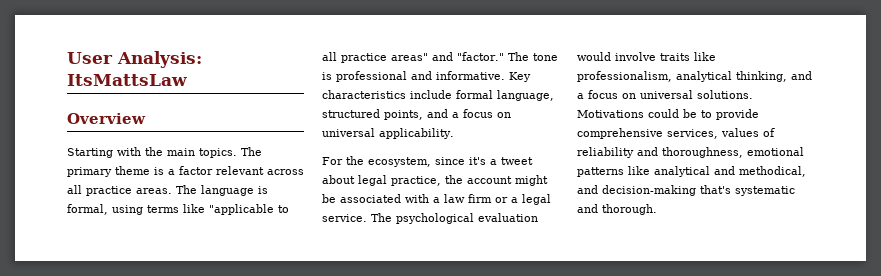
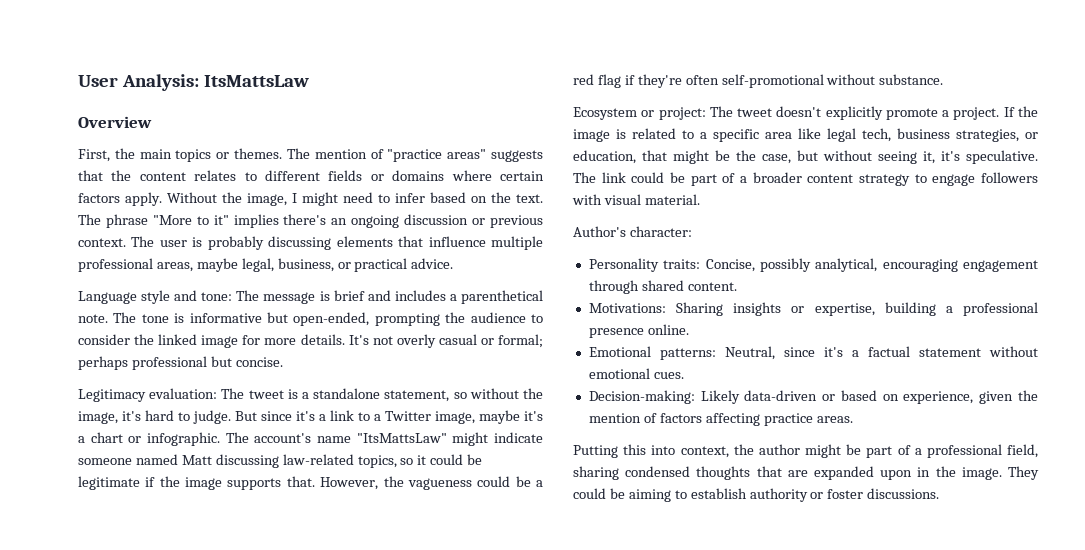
- Starting with the main topics. The primary theme is a factor relevant across all practice areas. The language is formal, using terms like "applicable to all practice areas" and "factor." The tone is professional and informative. Key characteristics include formal language, structured points, and a focus on universal applicability.
- For the ecosystem, since it's a tweet about legal practice, the account might be associated with a law firm or a legal service. The psychological evaluation would involve traits like professionalism, analytical thinking, and a focus on universal solutions. Motivations could be to provide comprehensive services, values of reliability and thoroughness, emotional patterns like analytical and methodical, and decision-making that's systematic and thorough.
+ First, the main topics or themes. The mention of "practice areas" suggests that the content relates to different fields or domains where certain factors apply. Without the image, I might need to infer based on the text. The phrase "More to it" implies there's an ongoing discussion or previous context. The user is probably discussing elements that influence multiple professional areas, maybe legal, business, or practical advice.
+ Language style and tone: The message is brief and includes a parenthetical note. The tone is informative but open-ended, prompting the audience to consider the linked image for more details. It's not overly casual or formal; perhaps professional but concise.
+ Legitimacy evaluation: The tweet is a standalone statement, so without the image, it's hard to judge. But since it's a link to a Twitter image, maybe it's a chart or infographic. The account's name "ItsMattsLaw" might indicate someone named Matt discussing law-related topics, so it could be legitimate if the image supports that. However, the vagueness could be a red flag if they're often self-promotional without substance.
+ Ecosystem or project: The tweet doesn't explicitly promote a project. If the image is related to a specific area like legal tech, business strategies, or education, that might be the case, but without seeing it, it's speculative. The link could be part of a broader content strategy to engage followers with visual material.
+ Author's character:
+ Personality traits: Concise, possibly analytical, encouraging engagement through shared content.
+ Motivations: Sharing insights or expertise, building a professional presence online.
+ Emotional patterns: Neutral, since it's a factual statement without emotional cues.
+ Decision-making: Likely data-driven or based on experience, given the mention of factors affecting practice areas.
+ Putting this into context, the author might be part of a professional field, sharing condensed thoughts that are expanded upon in the image. They could be aiming to establish authority or foster discussions.

